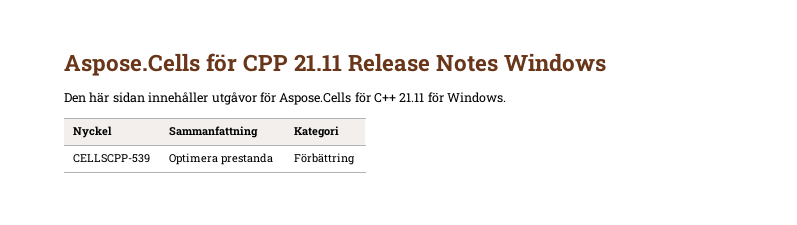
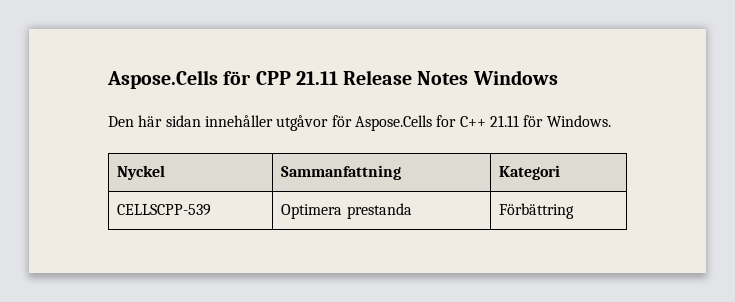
- Den här sidan innehåller utgåvor för Aspose.Cells för C++ 21.11 för Windows.
+ Den här sidan innehåller utgåvor för Aspose.Cells for C++ 21.11 för Windows.

